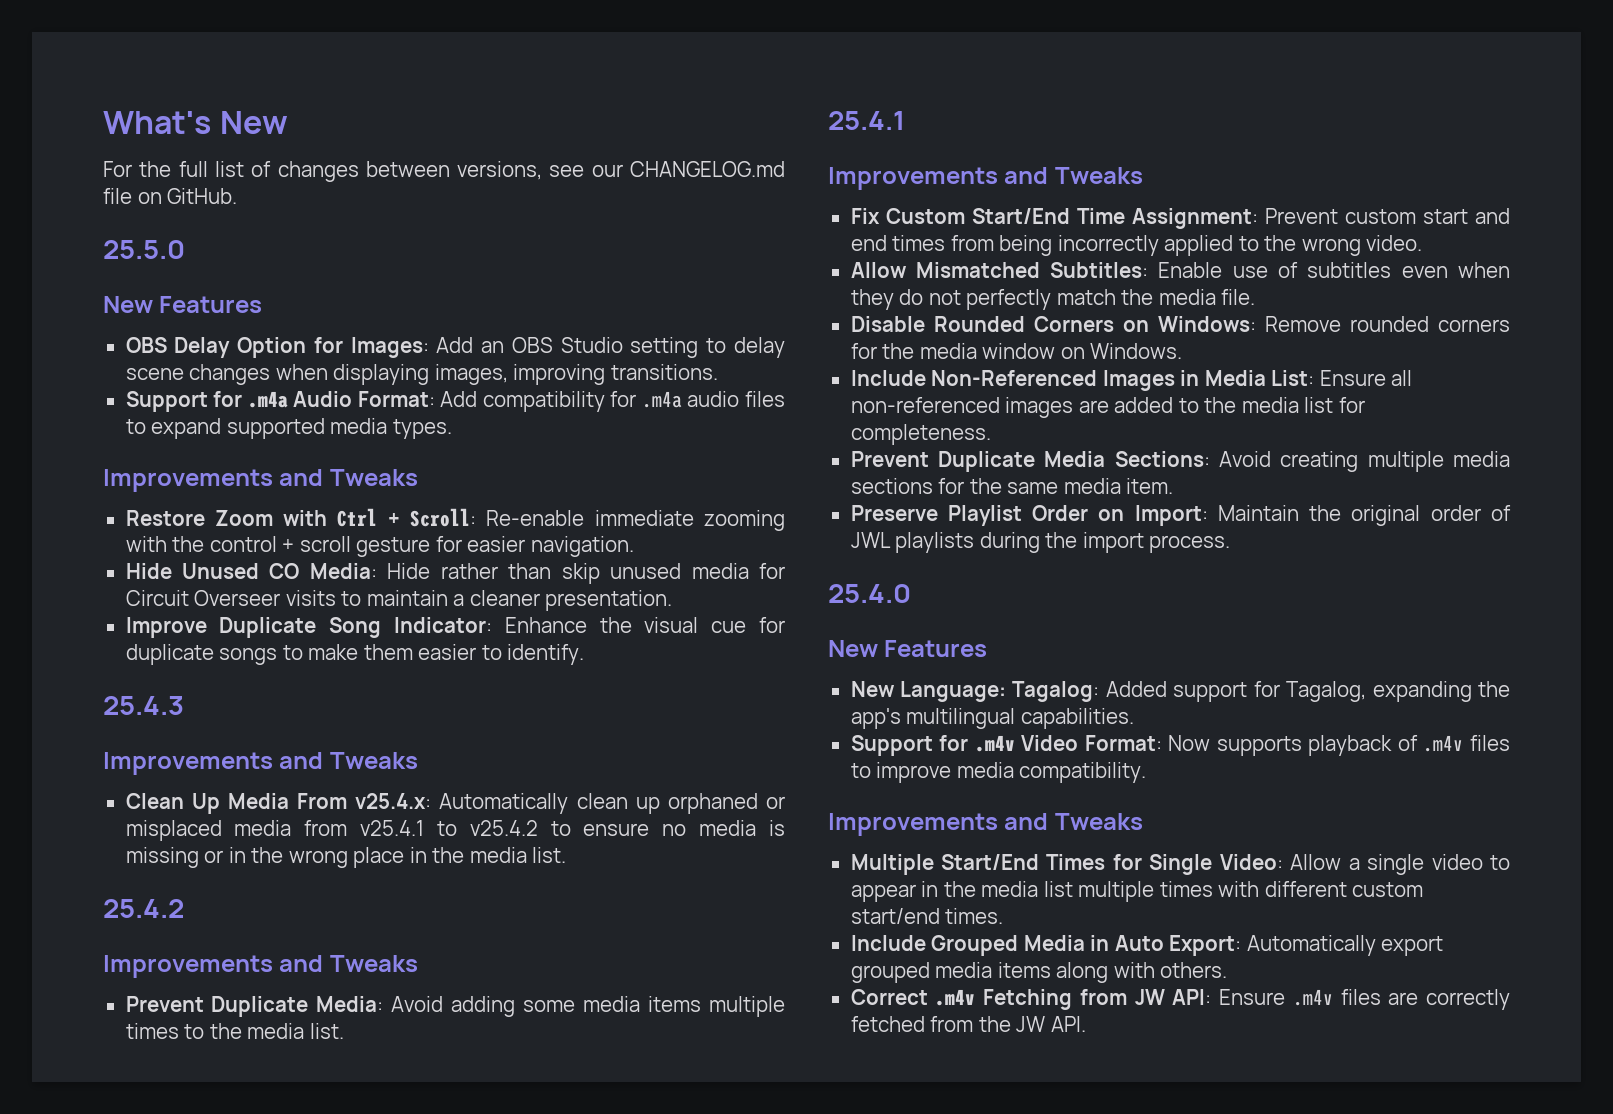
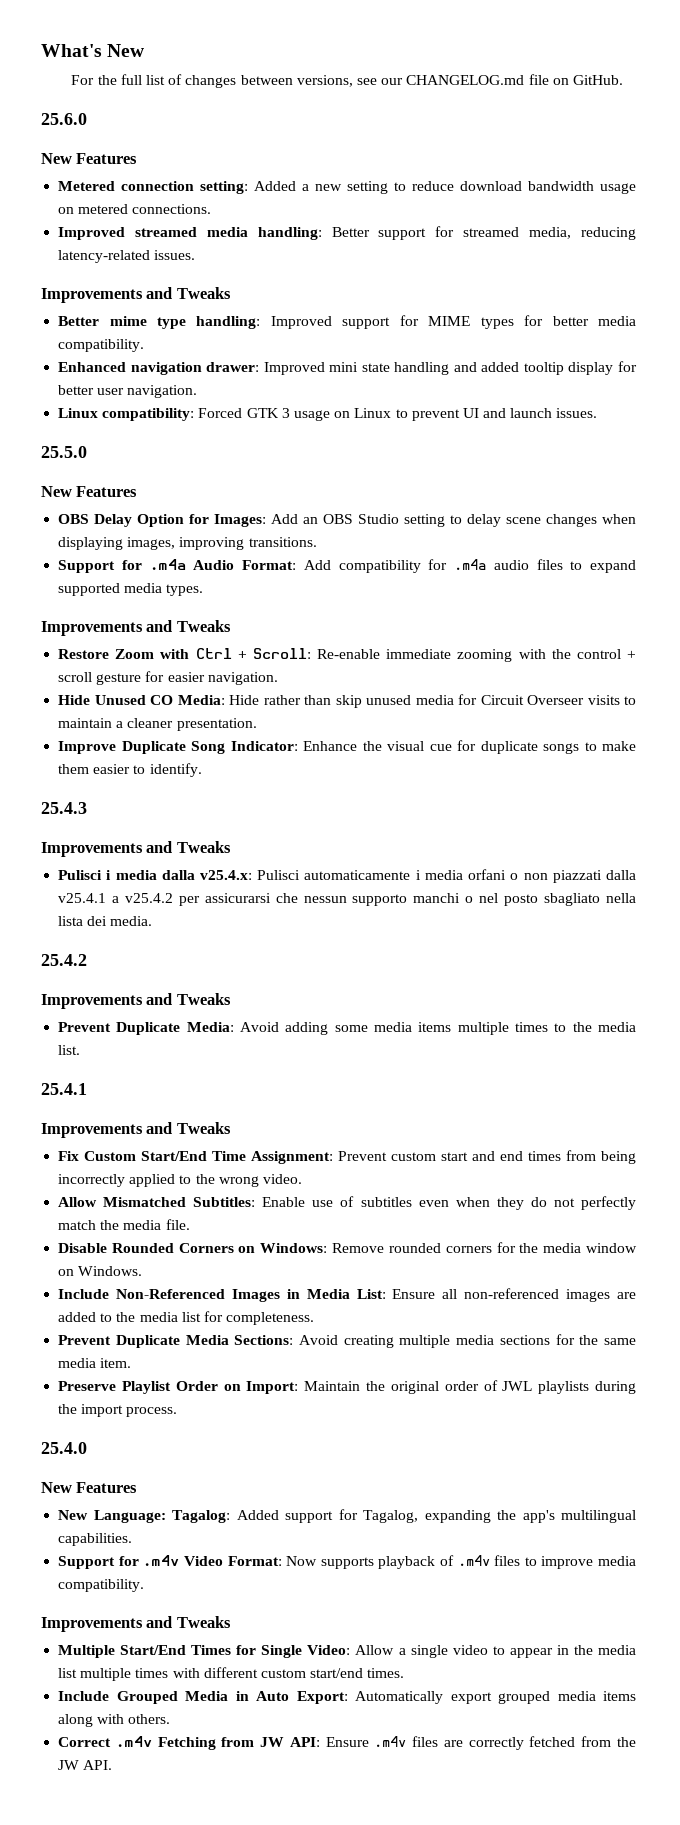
+ 25.6.0
+ New Features
+ Metered connection setting: Added a new setting to reduce download bandwidth usage on metered connections.
+ Improved streamed media handling: Better support for streamed media, reducing latency-related issues.
+ Improvements and Tweaks
+ Better mime type handling: Improved support for MIME types for better media compatibility.
+ Enhanced navigation drawer: Improved mini state handling and added tooltip display for better user navigation.
+ Linux compatibility: Forced GTK 3 usage on Linux to prevent UI and launch issues.
- Clean Up Media From v25.4.x: Automatically clean up orphaned or misplaced media from v25.4.1 to v25.4.2 to ensure no media is missing or in the wrong place in the media list.
+ Pulisci i media dalla v25.4.x: Pulisci automaticamente i media orfani o non piazzati dalla v25.4.1 a v25.4.2 per assicurarsi che nessun supporto manchi o nel posto sbagliato nella lista dei media.

